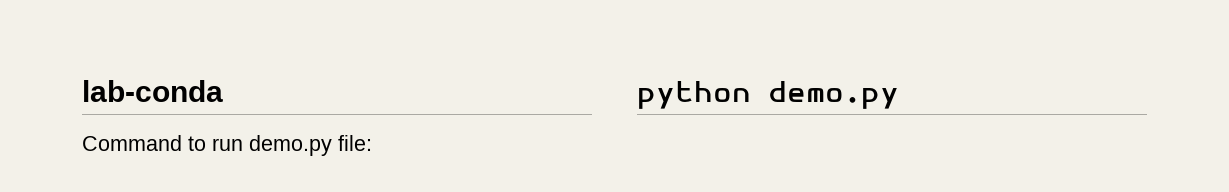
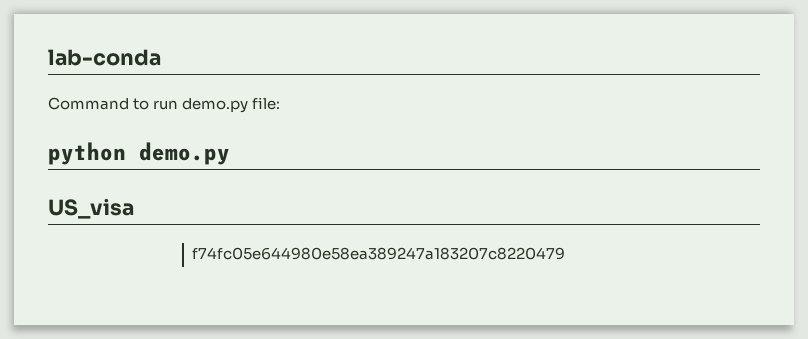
+ US_visa
+ f74fc05e644980e58ea389247a183207c8220479

